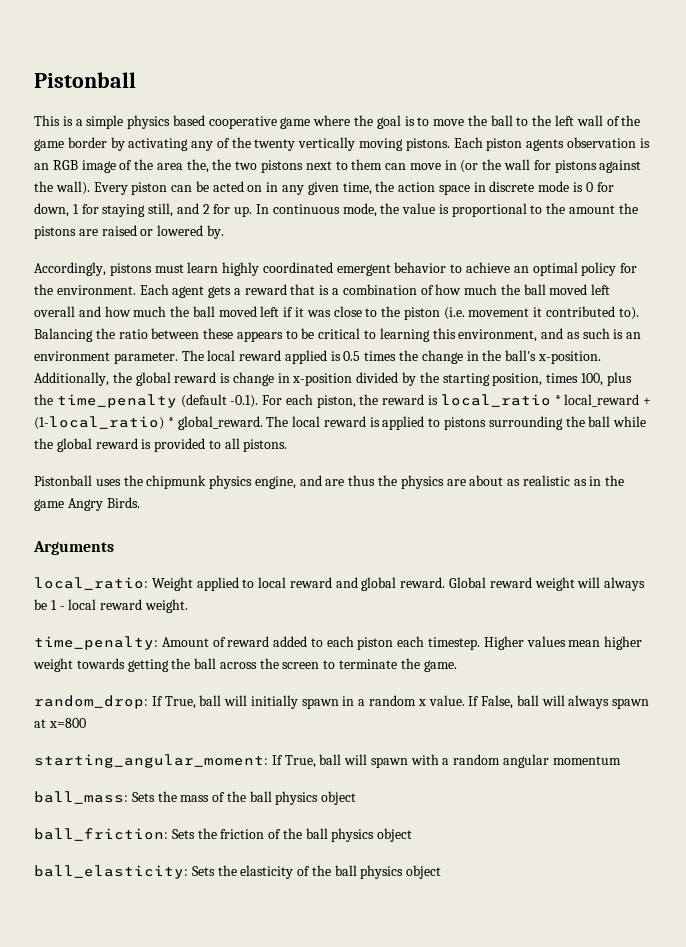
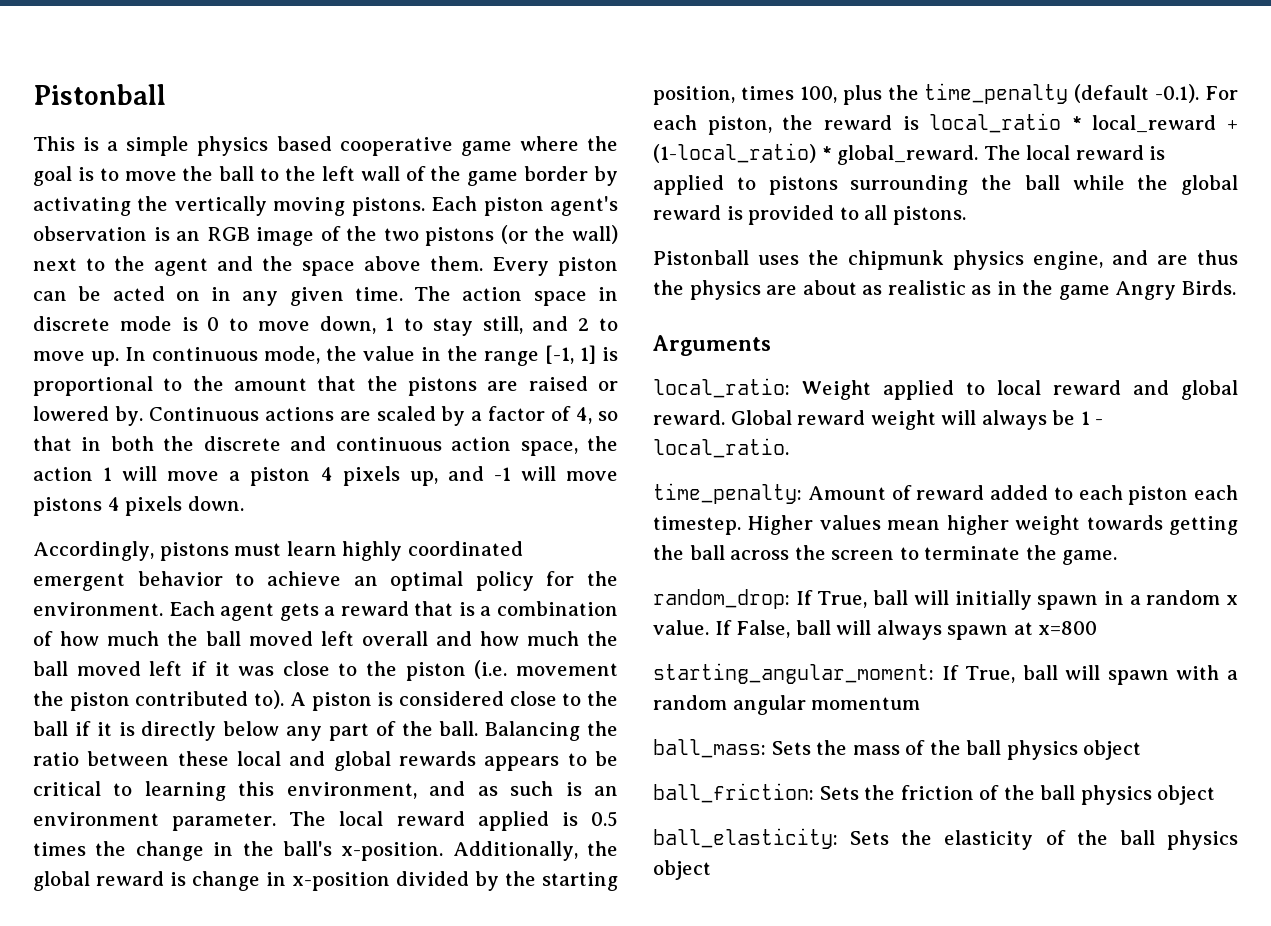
- This is a simple physics based cooperative game where the goal is to move the ball to the left wall of the game border by activating any of the twenty vertically moving pistons.
+ This is a simple physics based cooperative game where the goal is to move the ball to the left wall of the game border by activating the vertically moving pistons.
- Each piston agents observation is an RGB image of the area the, the two pistons next to them can move in (or the wall for pistons against the wall).
+ Each piston agent's observation is an RGB image of the two pistons (or the wall) next to the agent and the space above them.
- Every piston can be acted on in any given time, the action space in discrete mode is 0 for down, 1 for staying still, and 2 for up.
+ Every piston can be acted on in any given time. The action space in discrete mode is 0 to move down, 1 to stay still, and 2 to move up.
- In continuous mode, the value is proportional to the amount the pistons are raised or lowered by.
+ In continuous mode, the value in the range [-1, 1] is proportional to the amount that the pistons are raised or lowered by. Continuous actions are scaled by a factor of 4, so that in both the discrete and continuous action space, the action 1 will move a piston 4 pixels up, and -1 will move pistons 4 pixels down.
- Each agent gets a reward that is a combination of how much the ball moved left overall and how much the ball moved left if it was close to the piston (i.e. movement it contributed to).
+ Each agent gets a reward that is a combination of how much the ball moved left overall and how much the ball moved left if it was close to the piston (i.e. movement the piston contributed to). A piston is considered close to the ball if it is directly below any part of the ball.
- Balancing the ratio between these appears to be critical to learning this environment, and as such is an environment parameter.
+ Balancing the ratio between these local and global rewards appears to be critical to learning this environment, and as such is an environment parameter.
- Global reward weight will always be 1 - local reward weight.
+ Global reward weight will always be 1 - local_ratio.

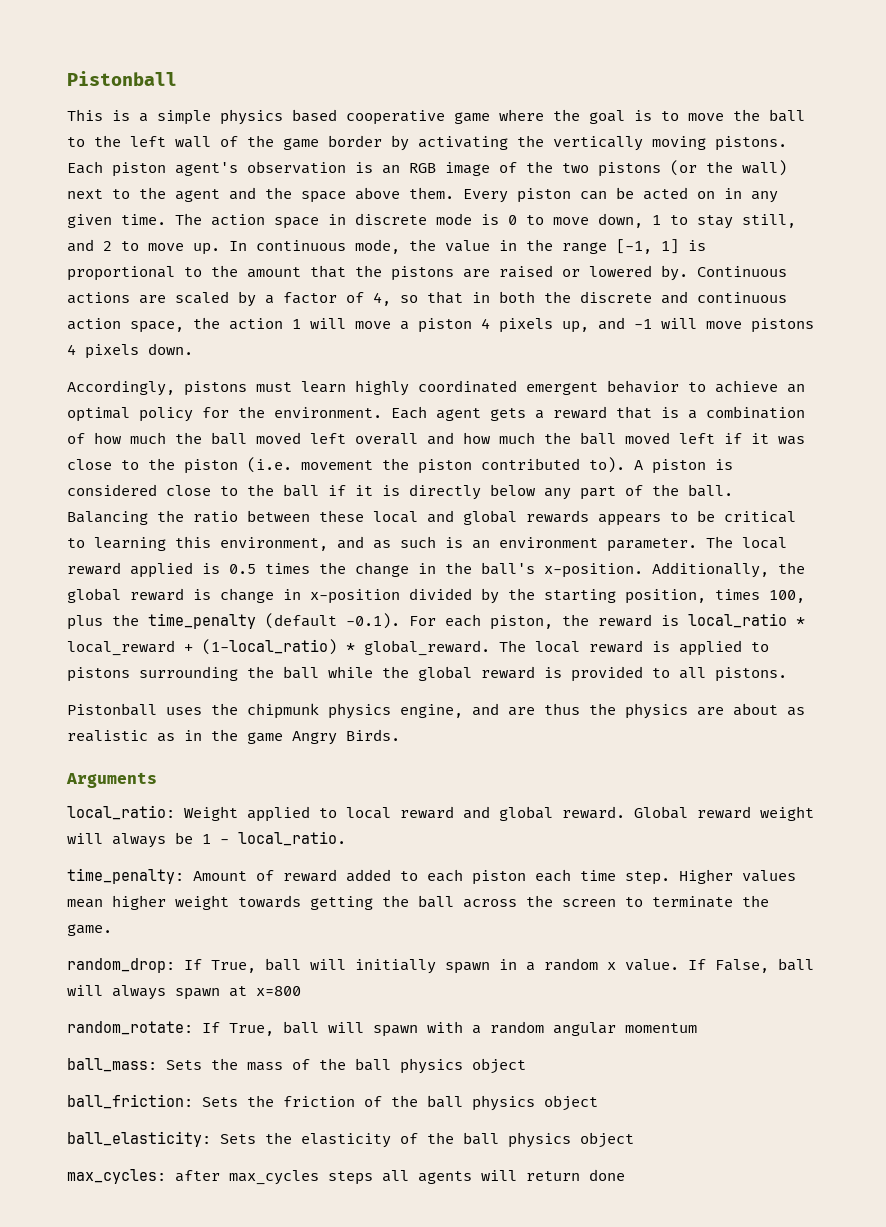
- time_penalty: Amount of reward added to each piston each timestep.
+ time_penalty: Amount of reward added to each piston each time step.
- starting_angular_moment: If True, ball will spawn with a random angular momentum
+ random_rotate: If True, ball will spawn with a random angular momentum
+ max_cycles: after max_cycles steps all agents will return done

